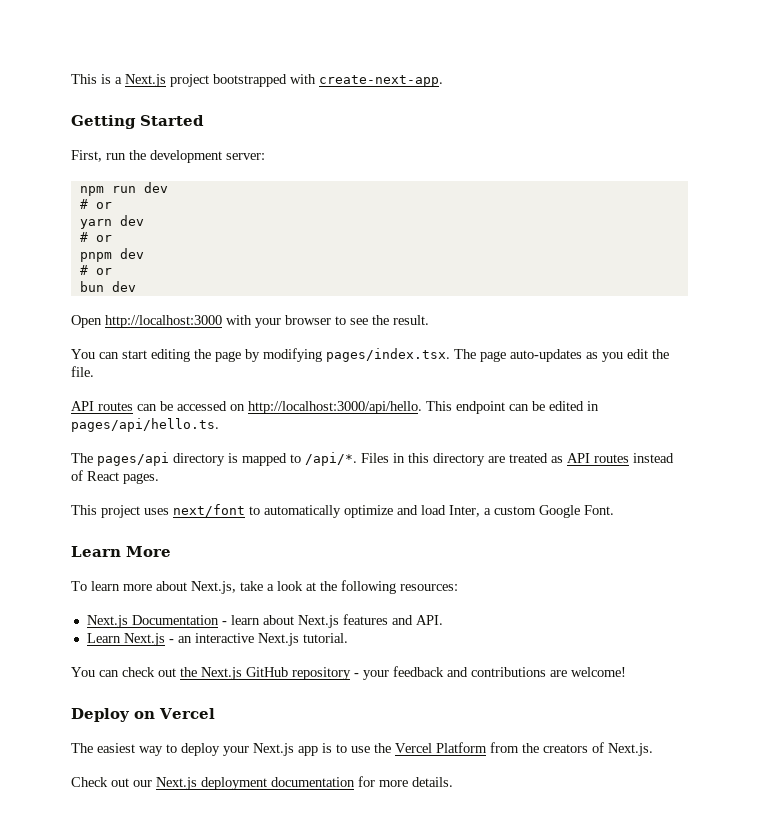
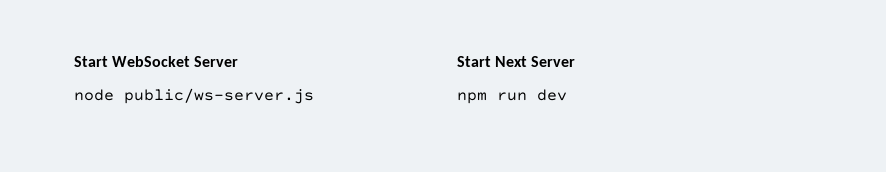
- This is a Next.js project bootstrapped with create-next-app.
- Getting Started
- First, run the development server:
+ Start WebSocket Server
+ node public/ws-server.js
+ Start Next Server
  npm run dev
- # or
- yarn dev
- # or
- pnpm dev
- # or
- bun dev
- Open http://localhost:3000 with your browser to see the result.
- You can start editing the page by modifying pages/index.tsx. The page auto-updates as you edit the file.
- API routes can be accessed on http://localhost:3000/api/hello. This endpoint can be edited in pages/api/hello.ts.
- The pages/api directory is mapped to /api/*. Files in this directory are treated as API routes instead of React pages.
- This project uses next/font to automatically optimize and load Inter, a custom Google Font.
- Learn More
- To learn more about Next.js, take a look at the following resources:
- Next.js Documentation - learn about Next.js features and API.
- Learn Next.js - an interactive Next.js tutorial.
- You can check out the Next.js GitHub repository - your feedback and contributions are welcome!
- Deploy on Vercel
- The easiest way to deploy your Next.js app is to use the Vercel Platform from the creators of Next.js.
- Check out our Next.js deployment documentation for more details.

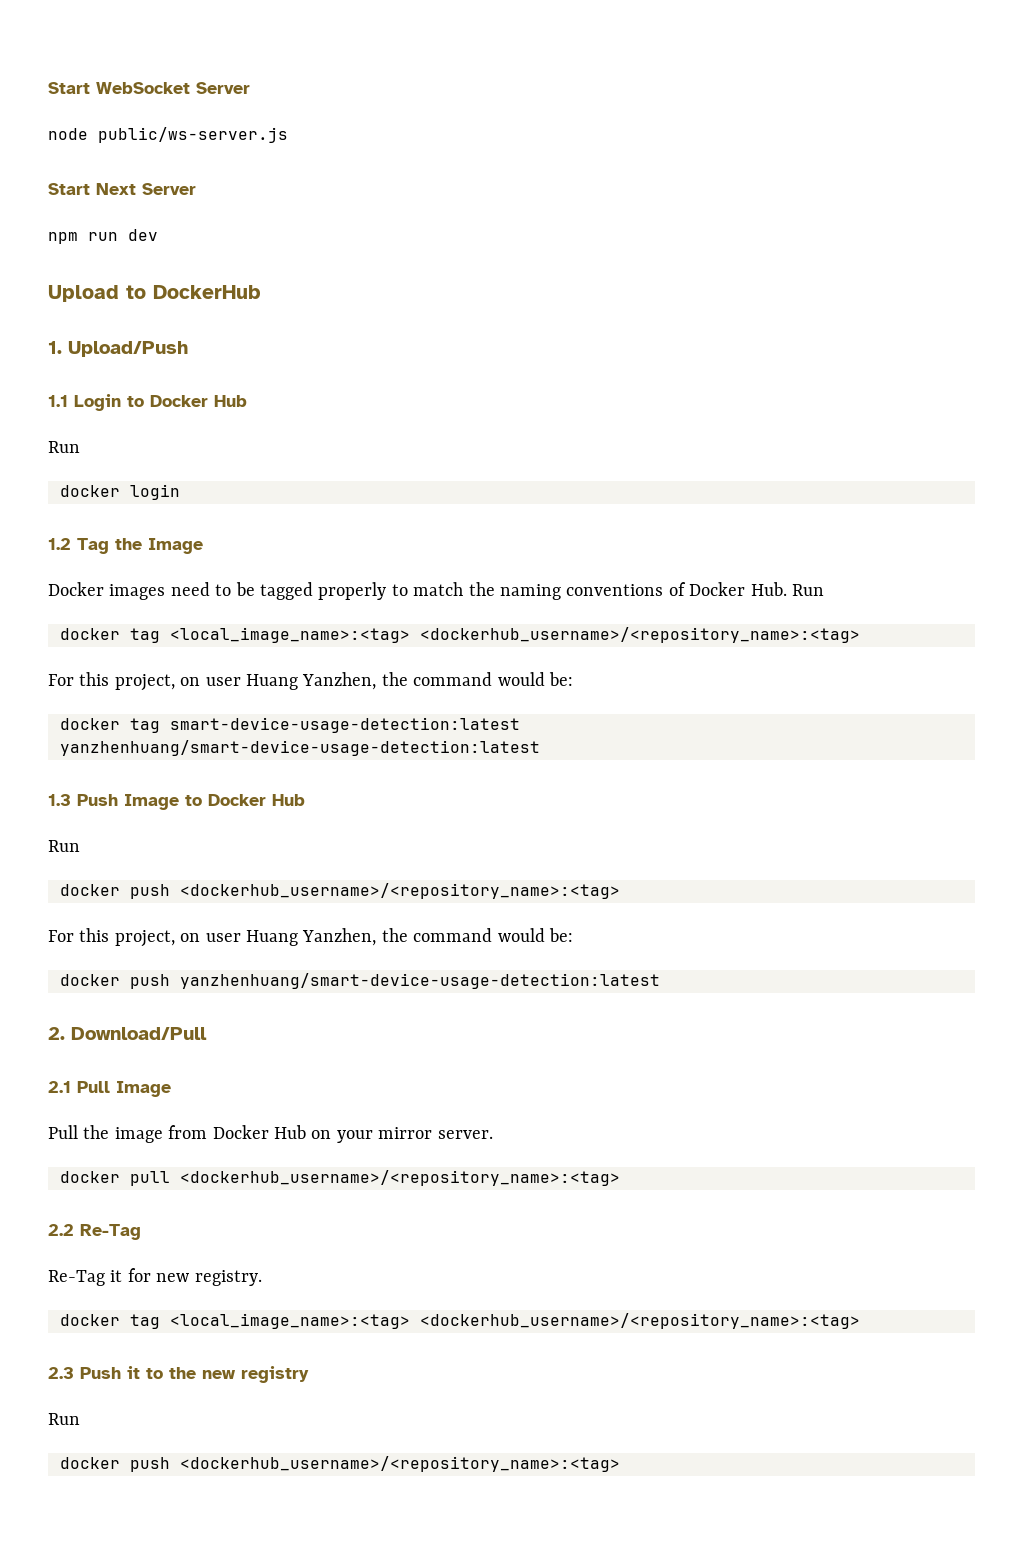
+ Upload to DockerHub
+ 1. Upload/Push
+ 1.1 Login to Docker Hub
+ Run
+ docker login
+ 1.2 Tag the Image
+ Docker images need to be tagged properly to match the naming conventions of Docker Hub. Run
+ docker tag <local_image_name>:<tag> <dockerhub_username>/<repository_name>:<tag>
+ For this project, on user Huang Yanzhen, the command would be:
+ docker tag smart-device-usage-detection:latest yanzhenhuang/smart-device-usage-detection:latest
+ 1.3 Push Image to Docker Hub
+ Run
+ docker push <dockerhub_username>/<repository_name>:<tag>
+ For this project, on user Huang Yanzhen, the command would be:
+ docker push yanzhenhuang/smart-device-usage-detection:latest
+ 2. Download/Pull
+ 2.1 Pull Image
+ Pull the image from Docker Hub on your mirror server.
+ docker pull <dockerhub_username>/<repository_name>:<tag>
+ 2.2 Re-Tag
+ Re-Tag it for new registry.
+ docker tag <local_image_name>:<tag> <dockerhub_username>/<repository_name>:<tag>
+ 2.3 Push it to the new registry
+ Run
+ docker push <dockerhub_username>/<repository_name>:<tag>

